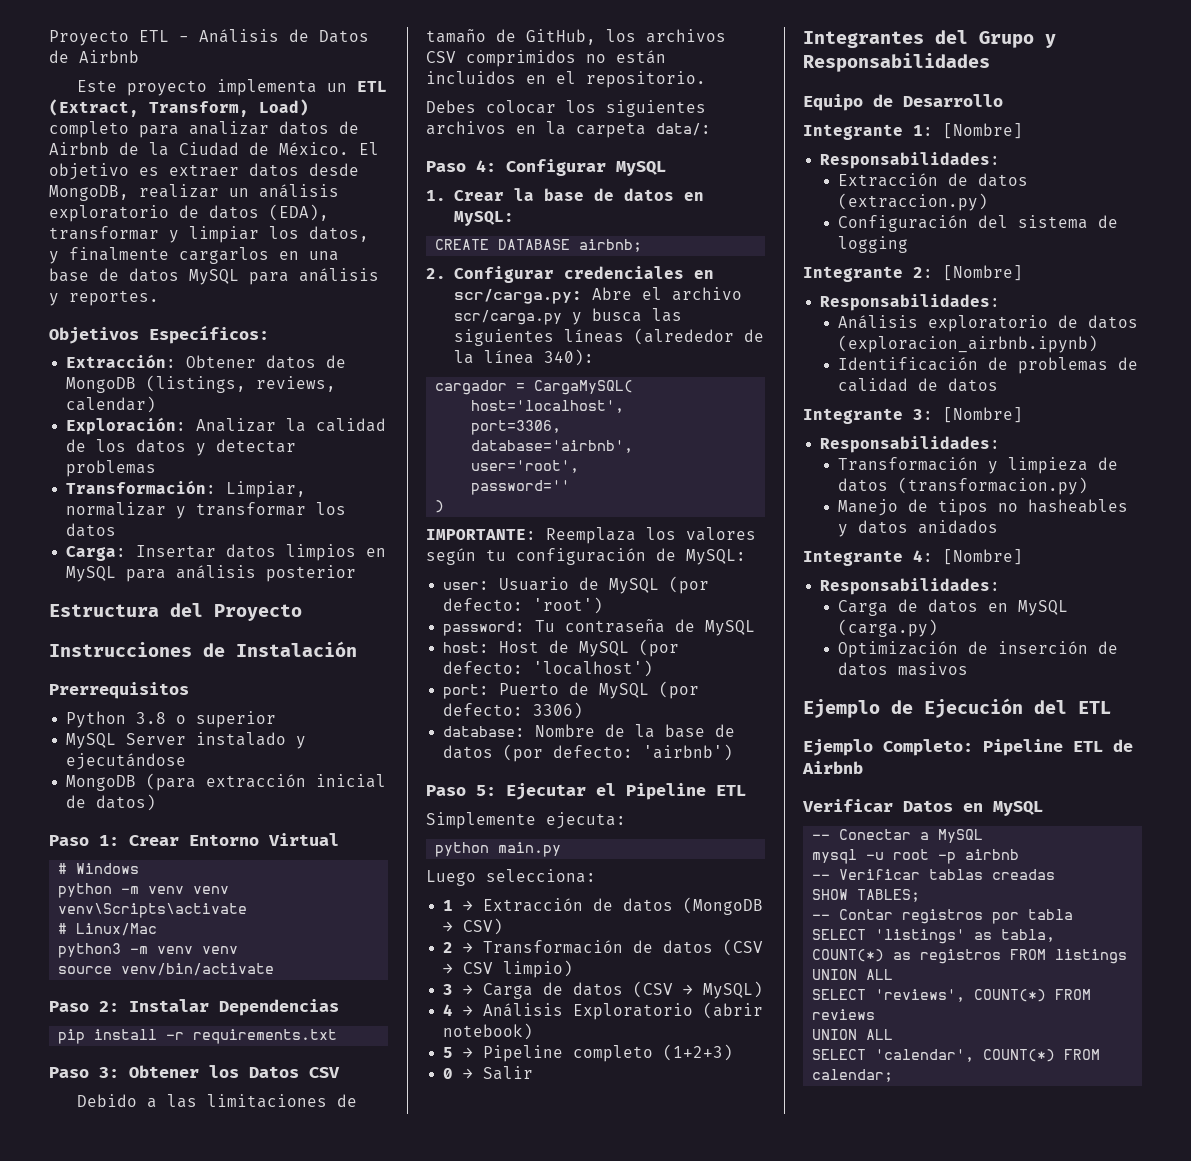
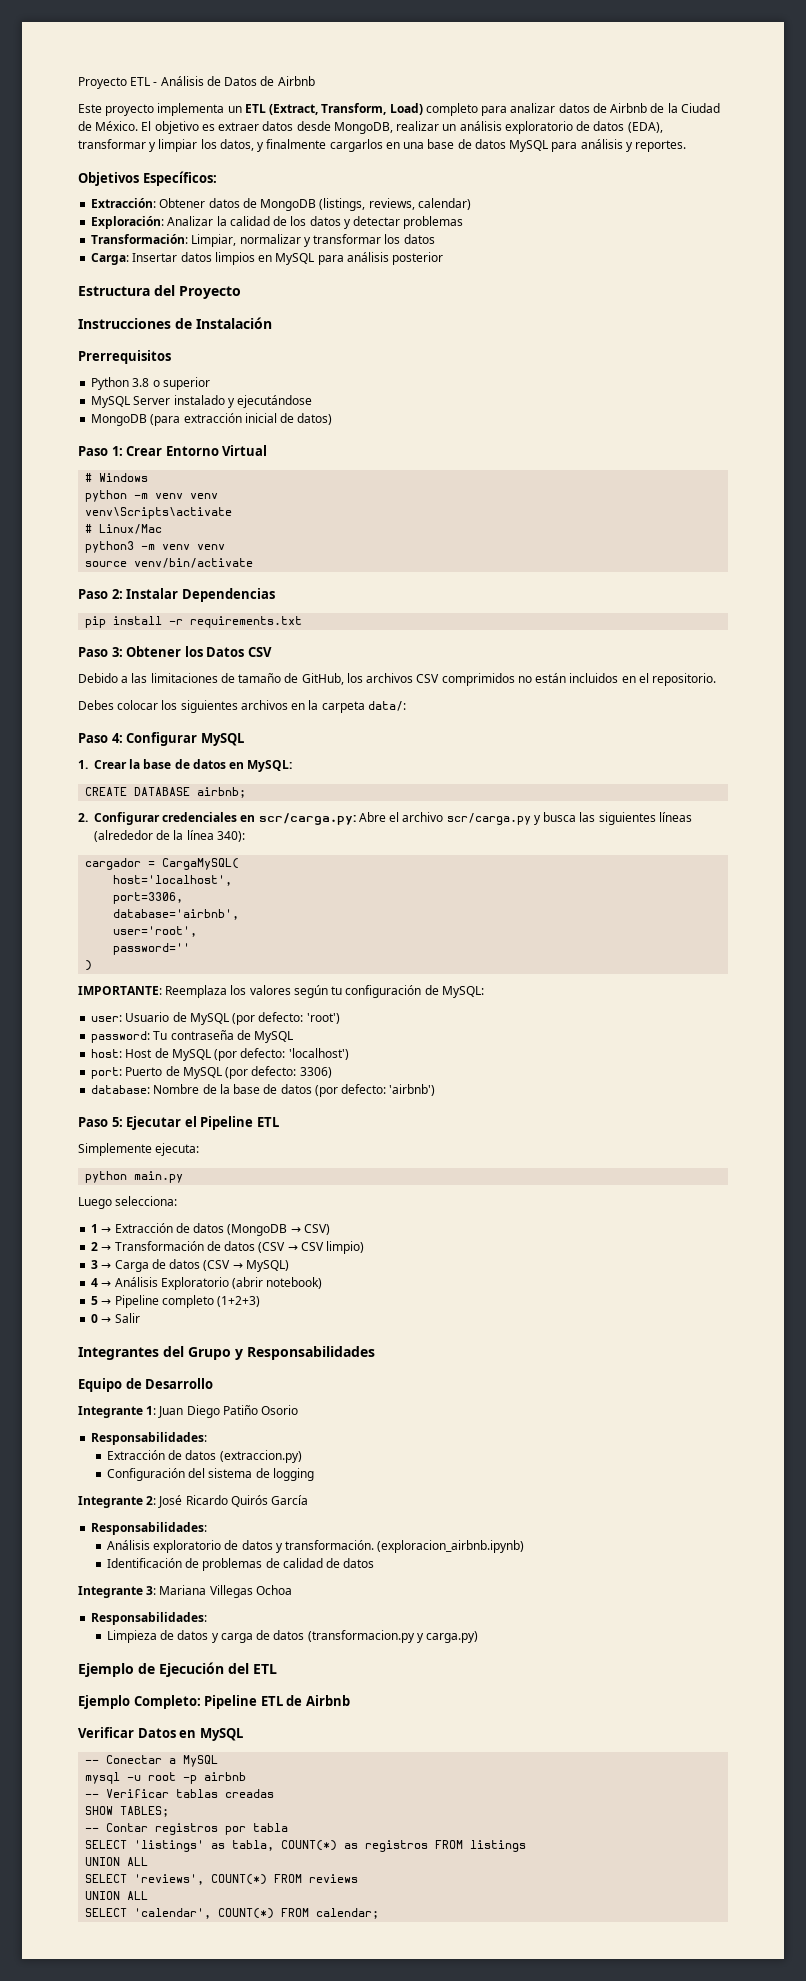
- Integrante 1: [Nombre]
+ Integrante 1: Juan Diego Patiño Osorio
- Integrante 2: [Nombre]
+ Integrante 2: José Ricardo Quirós García
- Análisis exploratorio de datos (exploracion_airbnb.ipynb)
+ Análisis exploratorio de datos y transformación. (exploracion_airbnb.ipynb)
- Integrante 3: [Nombre]
+ Integrante 3: Mariana Villegas Ochoa
  Responsabilidades:
- Transformación y limpieza de datos (transformacion.py)
- Manejo de tipos no hasheables y datos anidados
- Integrante 4: [Nombre]
- Responsabilidades:
- Carga de datos en MySQL (carga.py)
- Optimización de inserción de datos masivos
+ Limpieza de datos y carga de datos (transformacion.py y carga.py)

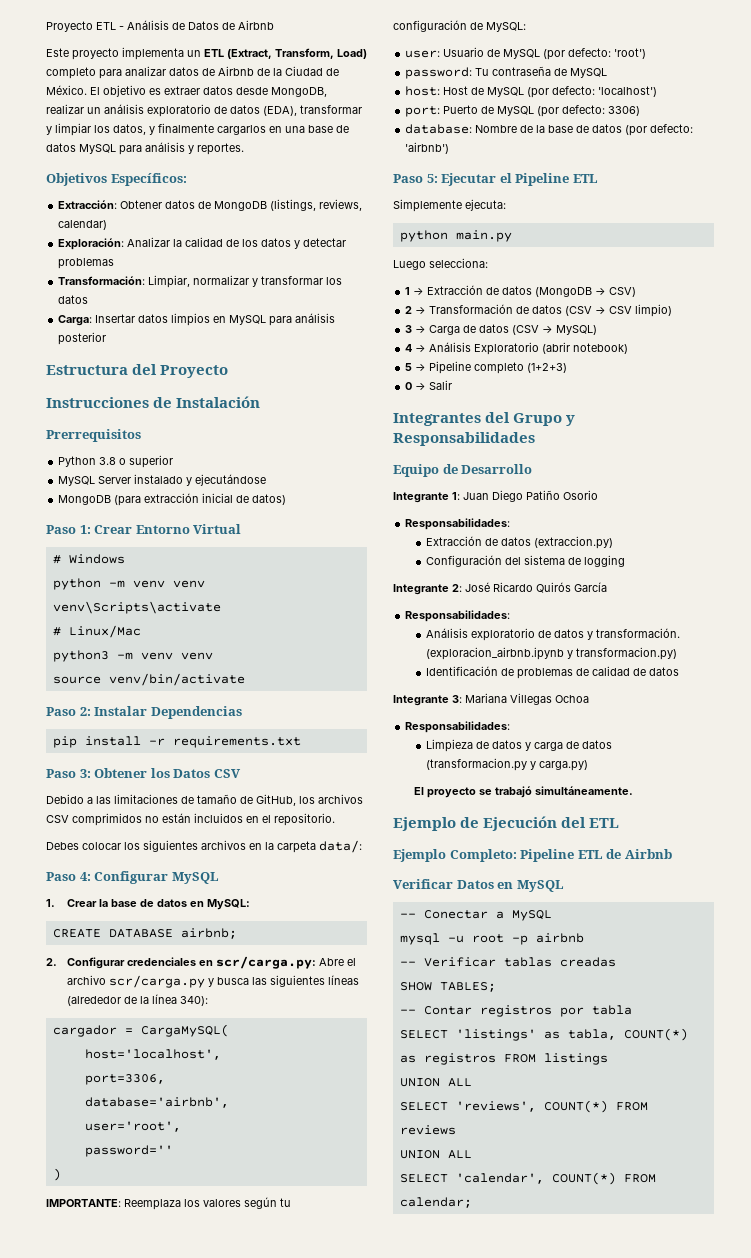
- (exploracion_airbnb.ipynb)
+ (exploracion_airbnb.ipynb y transformacion.py)
+ El proyecto se trabajó simultáneamente.

